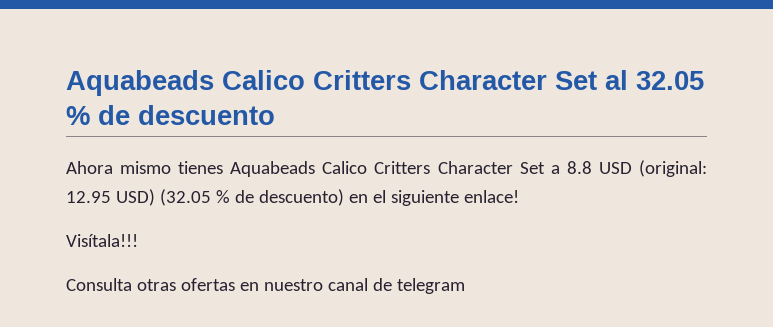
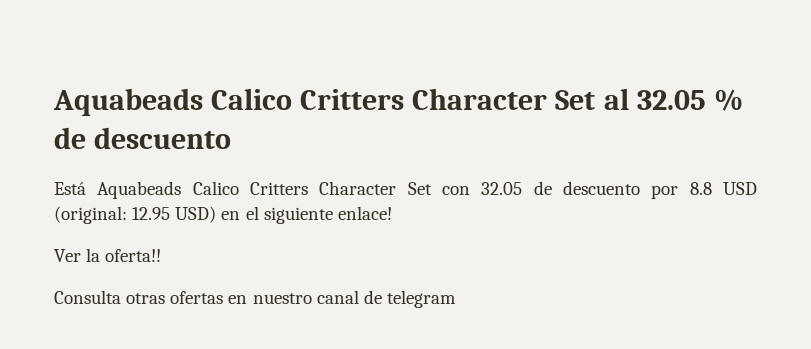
- Ahora mismo tienes Aquabeads Calico Critters Character Set a 8.8 USD (original: 12.95 USD) (32.05 % de descuento) en el siguiente enlace!
+ Está Aquabeads Calico Critters Character Set con 32.05 de descuento por 8.8 USD (original: 12.95 USD) en el siguiente enlace!
- Visítala!!!
+ Ver la oferta!!

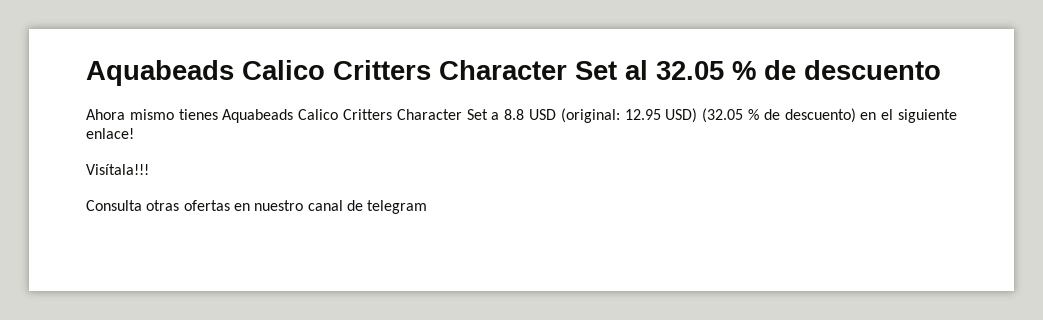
- Está Aquabeads Calico Critters Character Set con 32.05 de descuento por 8.8 USD (original: 12.95 USD) en el siguiente enlace!
+ Ahora mismo tienes Aquabeads Calico Critters Character Set a 8.8 USD (original: 12.95 USD) (32.05 % de descuento) en el siguiente enlace!
- Ver la oferta!!
+ Visítala!!!

